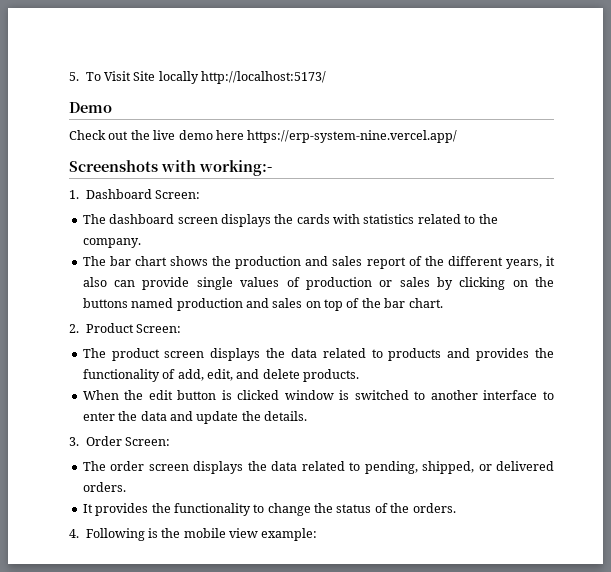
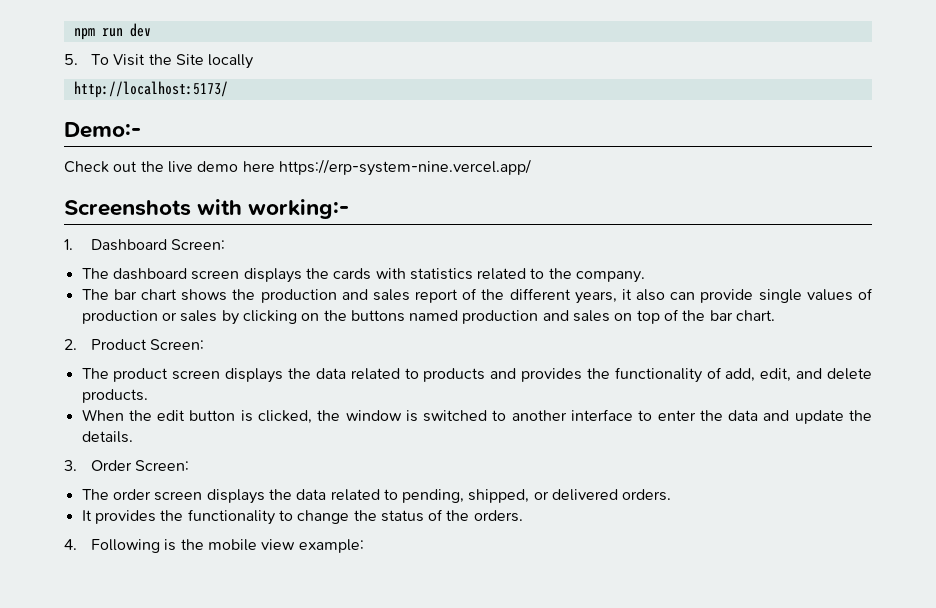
+ npm run dev
- 5. To Visit Site locally http://localhost:5173/
+ 5. To Visit the Site locally
+ http://localhost:5173/
- Demo
+ Demo:-
- When the edit button is clicked window is switched to another interface to enter the data and update the details.
+ When the edit button is clicked, the window is switched to another interface to enter the data and update the details.

